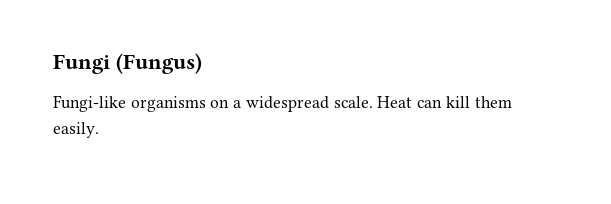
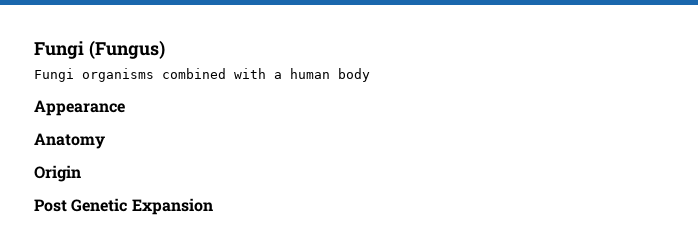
- Fungi-like organisms on a widespread scale. Heat can kill them easily.
+ Fungi organisms combined with a human body
+ Appearance
+ Anatomy
+ Origin
+ Post Genetic Expansion

